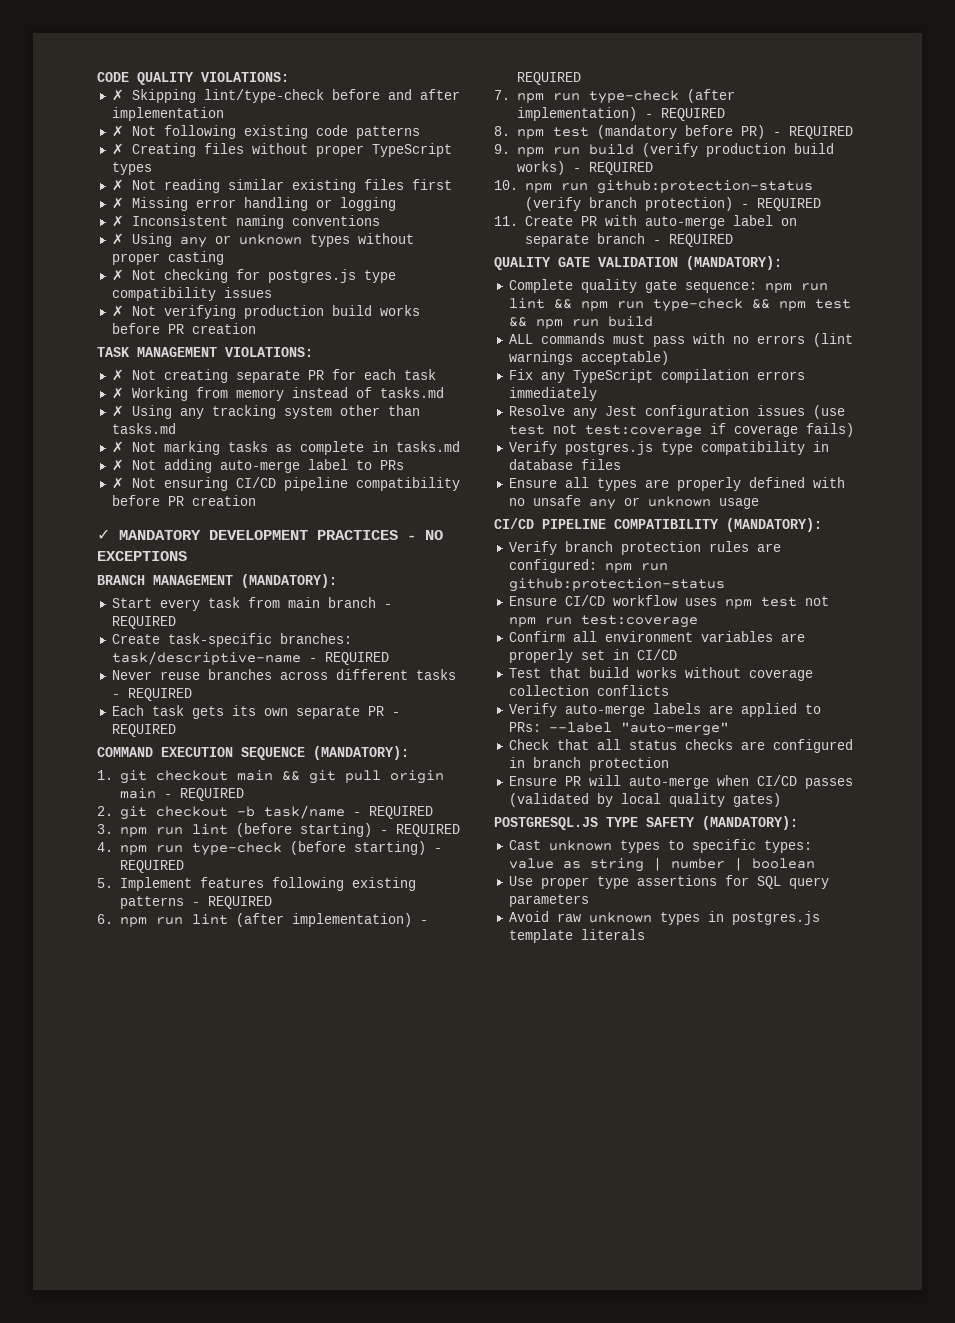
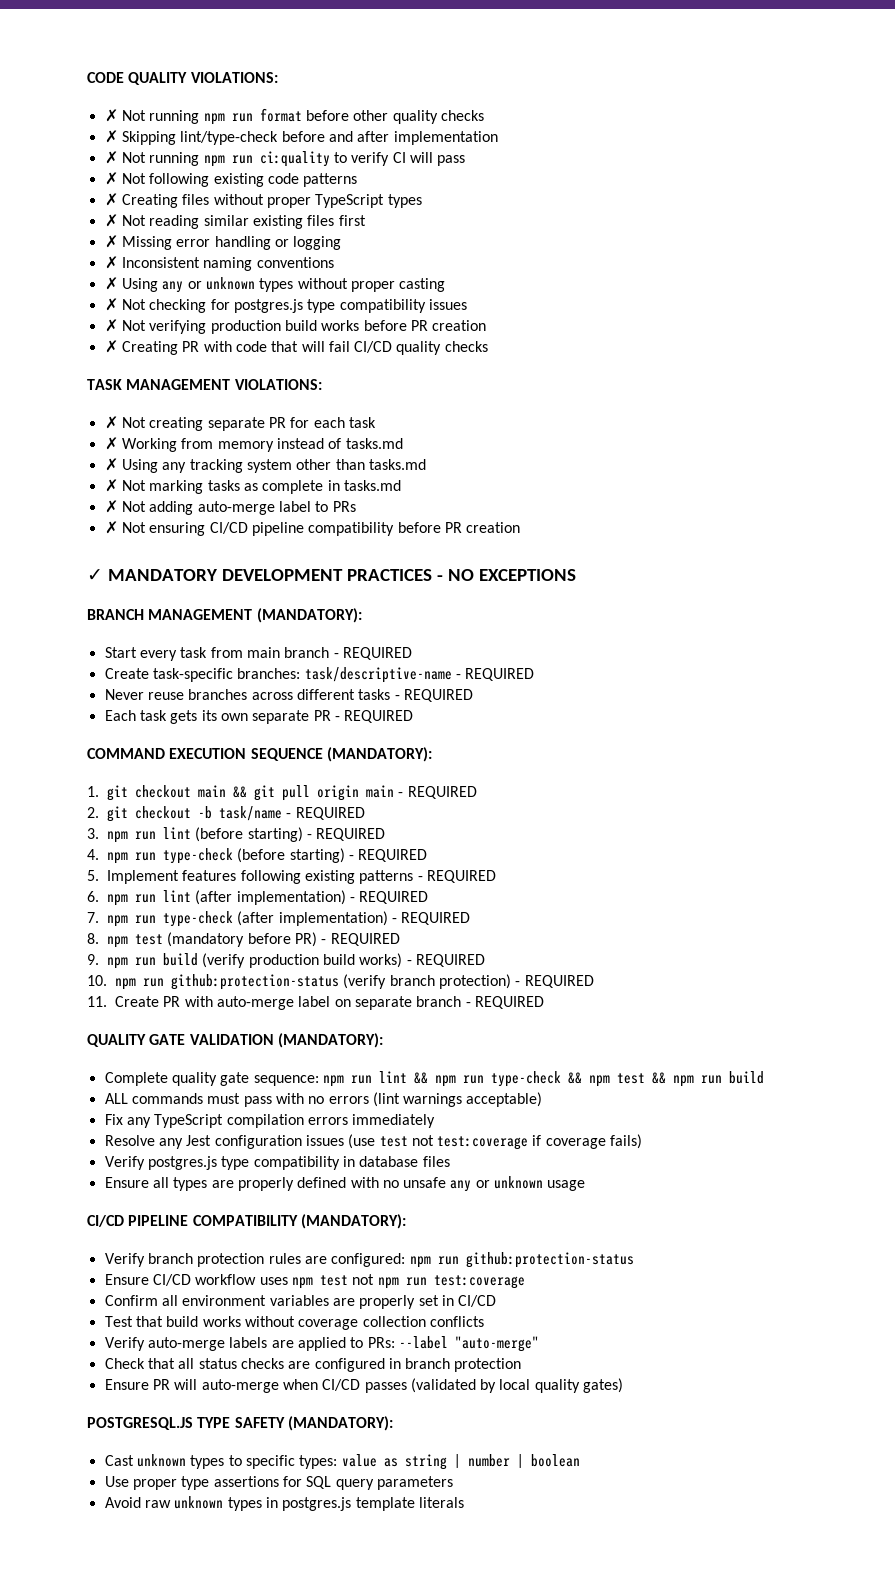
+ ✗ Not running npm run format before other quality checks
+ ✗ Not running npm run ci:quality to verify CI will pass
+ ✗ Creating PR with code that will fail CI/CD quality checks

